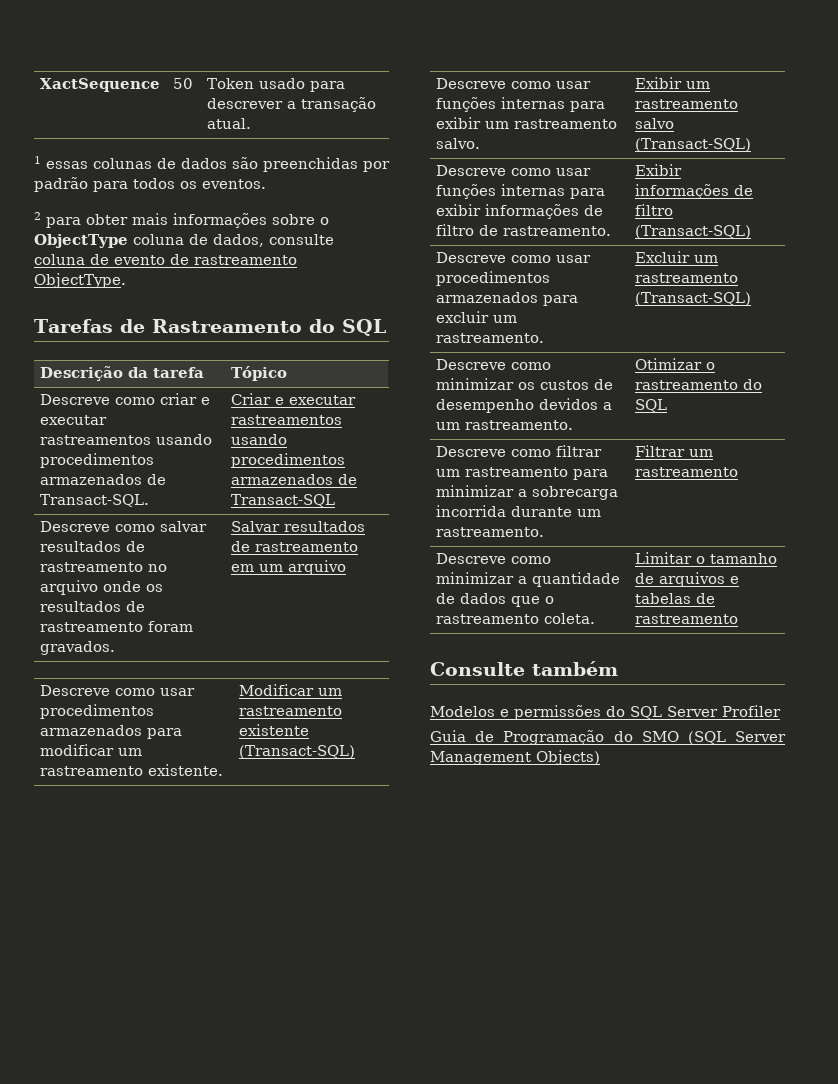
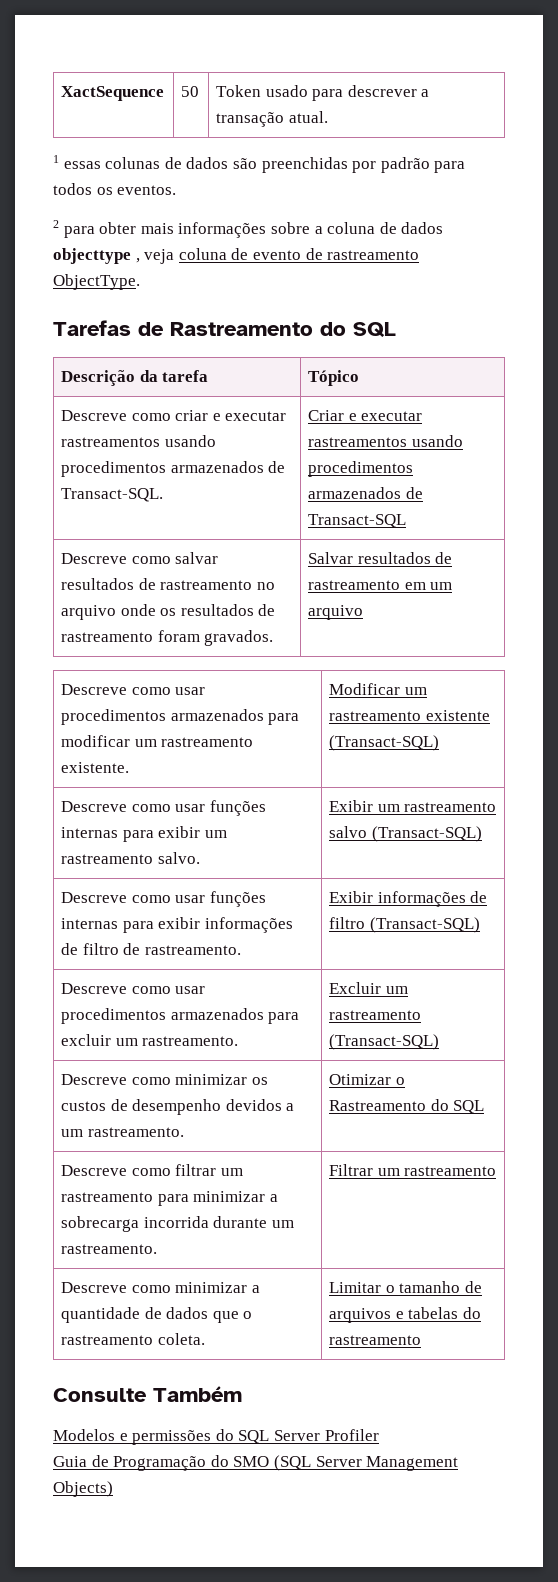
- 2 para obter mais informações sobre o ObjectType coluna de dados, consulte coluna de evento de rastreamento ObjectType.
+ 2 para obter mais informações sobre a coluna de dados objecttype , veja coluna de evento de rastreamento ObjectType.
- Descreve como minimizar os custos de desempenho devidos a um rastreamento. | Otimizar o rastreamento do SQL
+ Descreve como minimizar os custos de desempenho devidos a um rastreamento. | Otimizar o Rastreamento do SQL
- Descreve como minimizar a quantidade de dados que o rastreamento coleta. | Limitar o tamanho de arquivos e tabelas de rastreamento
+ Descreve como minimizar a quantidade de dados que o rastreamento coleta. | Limitar o tamanho de arquivos e tabelas do rastreamento
- Consulte também
+ Consulte Também

